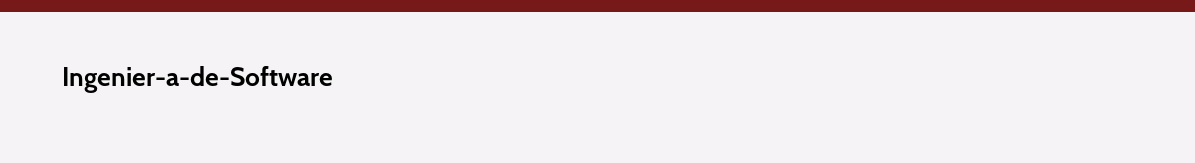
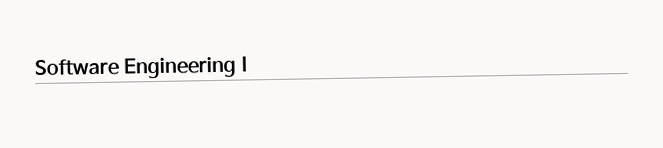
- Ingenier-a-de-Software
+ Software Engineering I

